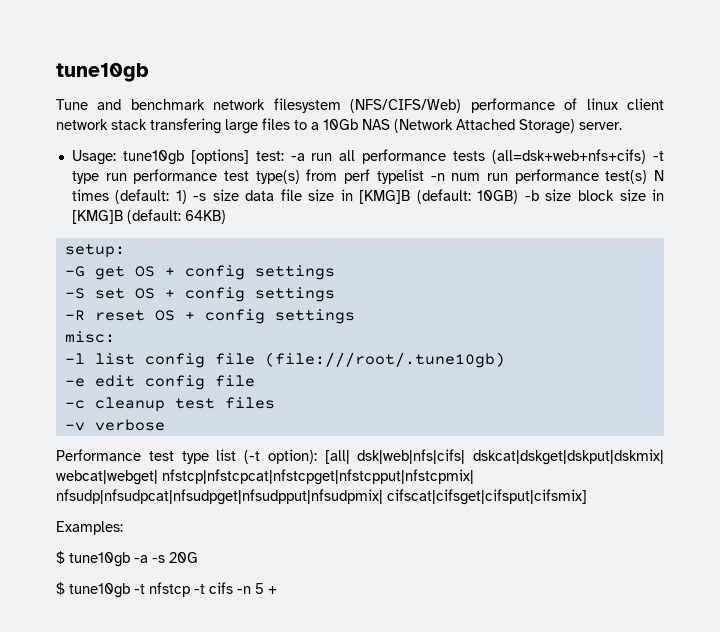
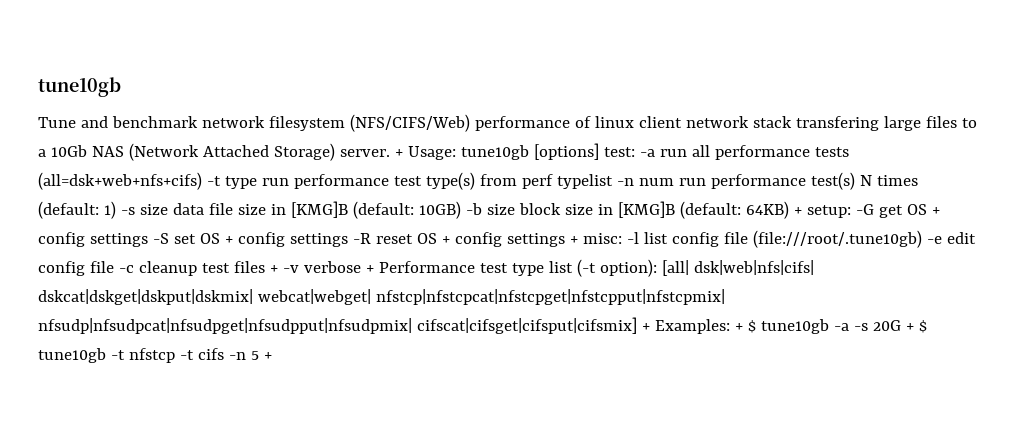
- Tune and benchmark network filesystem (NFS/CIFS/Web) performance of linux client network stack transfering large files to a 10Gb NAS (Network Attached Storage) server.
- Usage:
+ Tune and benchmark network filesystem (NFS/CIFS/Web) performance of linux client network stack transfering large files to a 10Gb NAS (Network Attached Storage) server. + Usage:
- 64KB)
- setup:
- -G get OS + config settings
- -S set OS + config settings
- -R reset OS + config settings
- misc:
- -l list config file (file:///root/.tune10gb)
- -e edit config file
- -c cleanup test files
- -v verbose
- Performance test type list (-t option):
+ 64KB) + setup: -G get OS + config settings -S set OS + config settings -R reset OS + config settings + misc: -l list config file (file:///root/.tune10gb) -e edit config file -c cleanup test files + -v verbose + Performance test type list (-t option):
- [all| dsk|web|nfs|cifs| dskcat|dskget|dskput|dskmix| webcat|webget| nfstcp|nfstcpcat|nfstcpget|nfstcpput|nfstcpmix| nfsudp|nfsudpcat|nfsudpget|nfsudpput|nfsudpmix| cifscat|cifsget|cifsput|cifsmix]
- Examples:
- $ tune10gb -a -s 20G
- $ tune10gb -t nfstcp -t cifs -n 5 +
+ [all| dsk|web|nfs|cifs| dskcat|dskget|dskput|dskmix| webcat|webget| nfstcp|nfstcpcat|nfstcpget|nfstcpput|nfstcpmix| nfsudp|nfsudpcat|nfsudpget|nfsudpput|nfsudpmix| cifscat|cifsget|cifsput|cifsmix] + Examples: + $ tune10gb -a -s 20G + $ tune10gb -t nfstcp -t cifs -n 5 +

